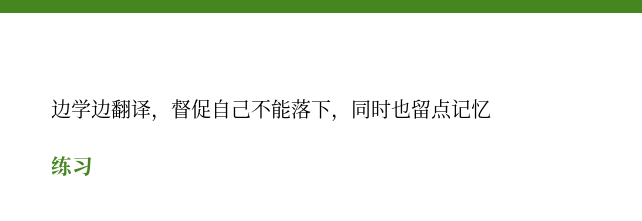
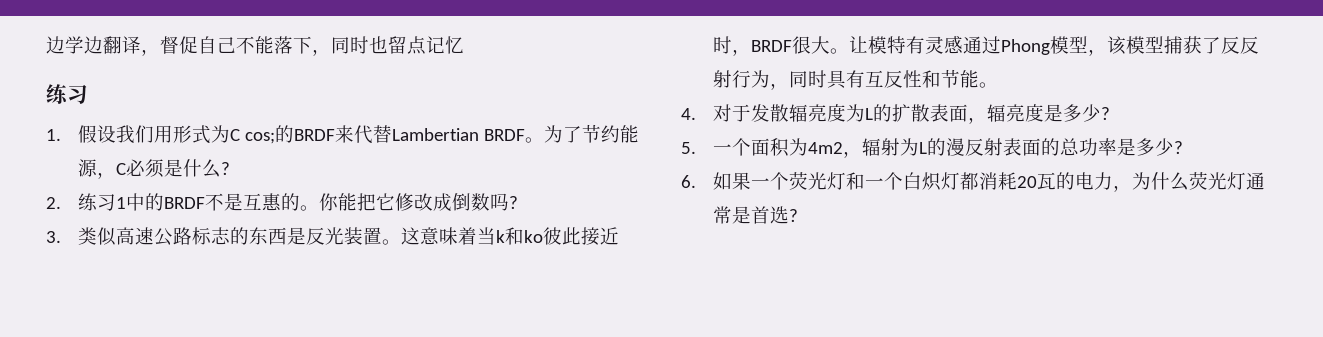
+ 1.假设我们用形式为C cos;的BRDF来代替Lambertian BRDF。为了节约能源，C必须是什么?
+ 2.练习1中的BRDF不是互惠的。你能把它修改成倒数吗?
+ 3.类似高速公路标志的东西是反光装置。这意味着当k和ko彼此接近时，BRDF很大。让模特有灵感通过Phong模型，该模型捕获了反反射行为，同时具有互反性和节能。
+ 4.对于发散辐亮度为L的扩散表面，辐亮度是多少?
+ 5.一个面积为4m2，辐射为L的漫反射表面的总功率是多少?
+ 6.如果一个荧光灯和一个白炽灯都消耗20瓦的电力，为什么荧光灯通常是首选?

